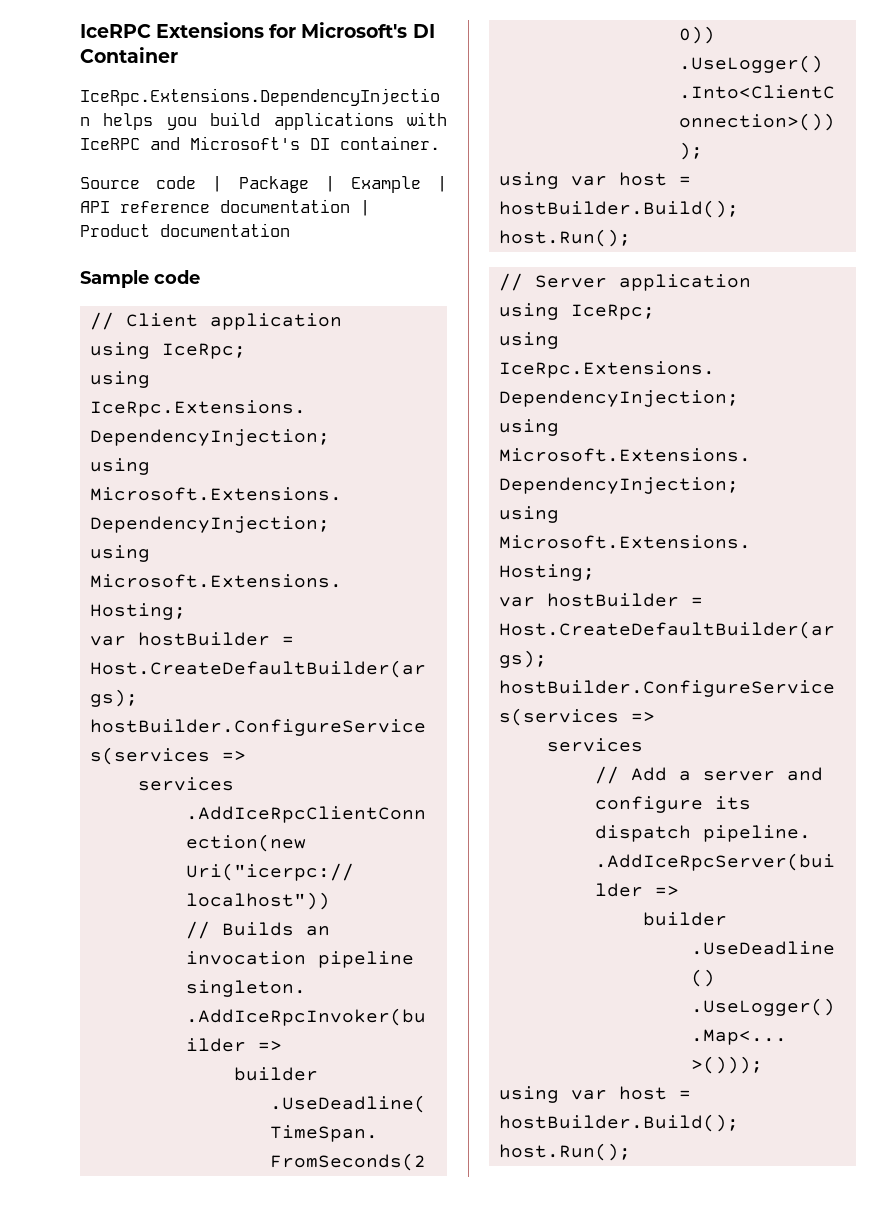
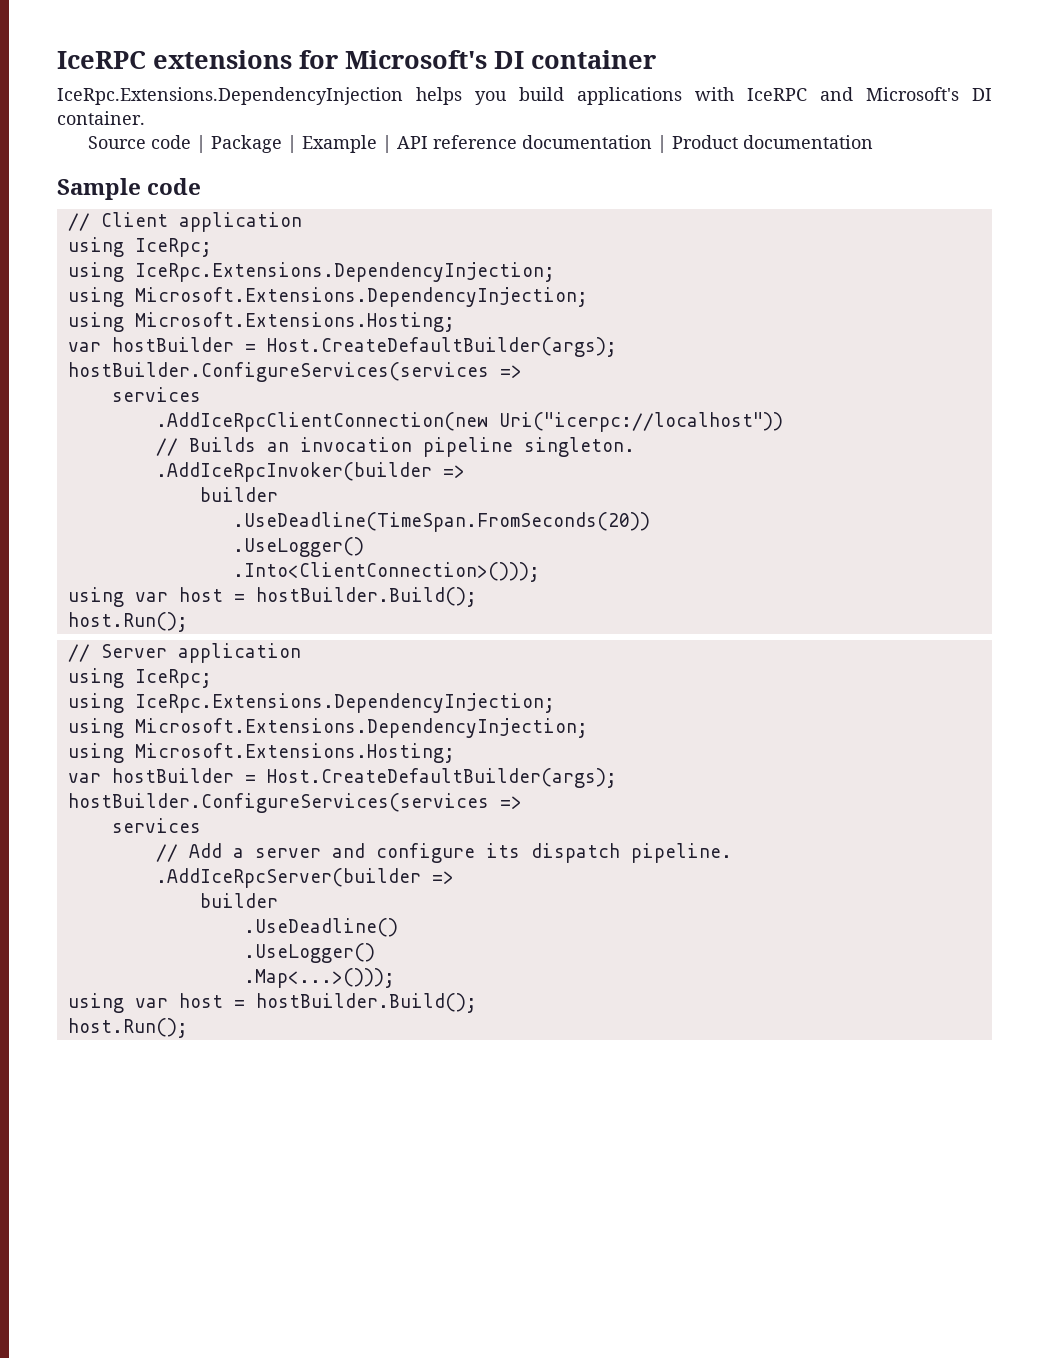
- IceRPC Extensions for Microsoft's DI Container
+ IceRPC extensions for Microsoft's DI container

